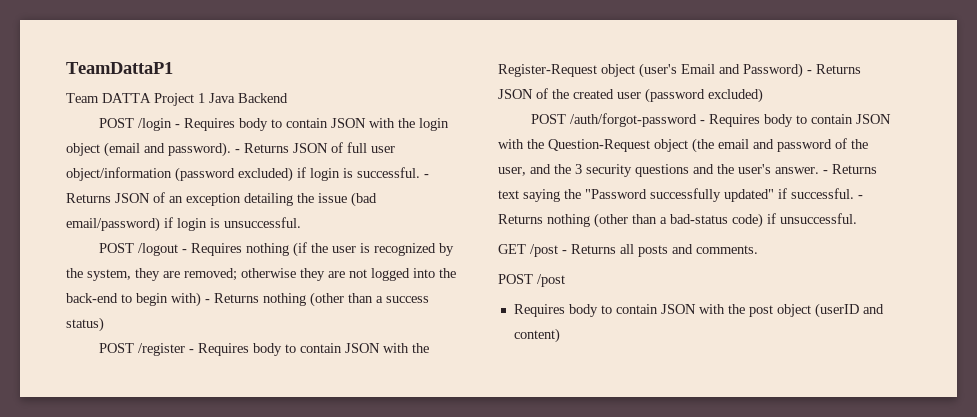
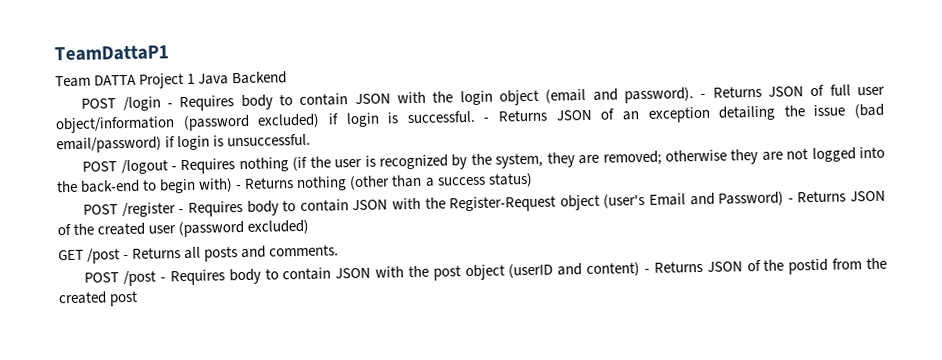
- POST /auth/forgot-password - Requires body to contain JSON with the Question-Request object (the email and password of the user, and the 3 security questions and the user's answer. - Returns text saying the "Password successfully updated" if successful. - Returns nothing (other than a bad-status code) if unsuccessful.
- POST /post
- Requires body to contain JSON with the post object (userID and content)
+ POST /post - Requires body to contain JSON with the post object (userID and content) - Returns JSON of the postid from the created post

